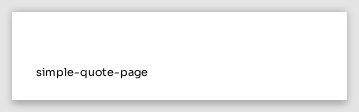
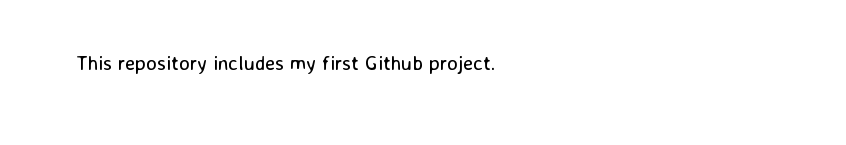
- simple-quote-page
+ This repository includes my first Github project.

